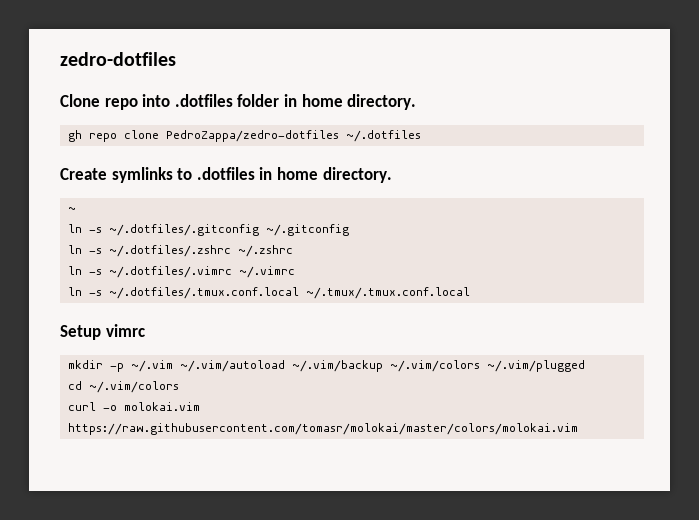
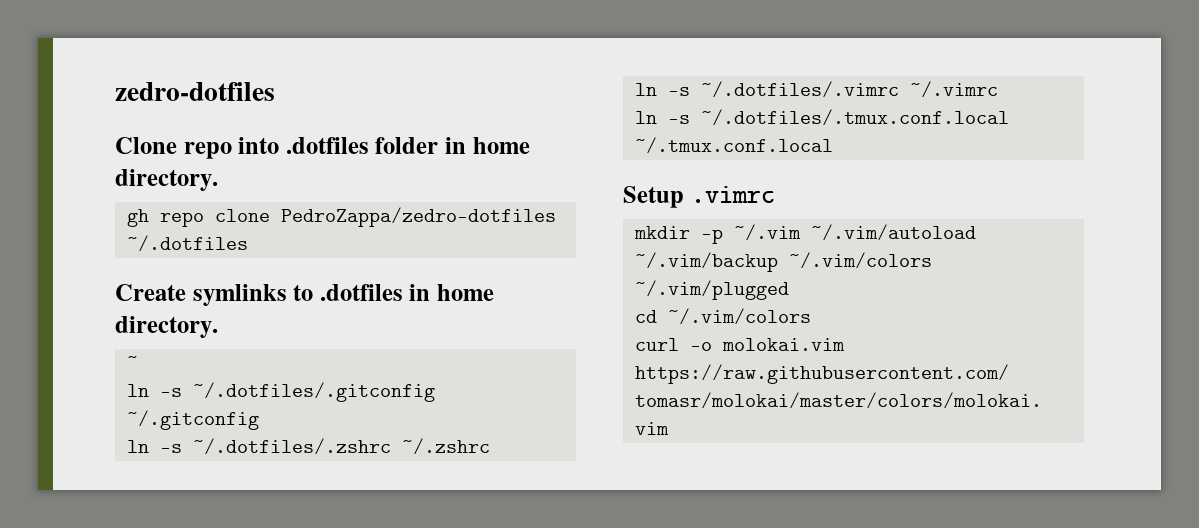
- ln -s ~/.dotfiles/.tmux.conf.local ~/.tmux/.tmux.conf.local
+ ln -s ~/.dotfiles/.tmux.conf.local ~/.tmux.conf.local
- Setup vimrc
+ Setup .vimrc

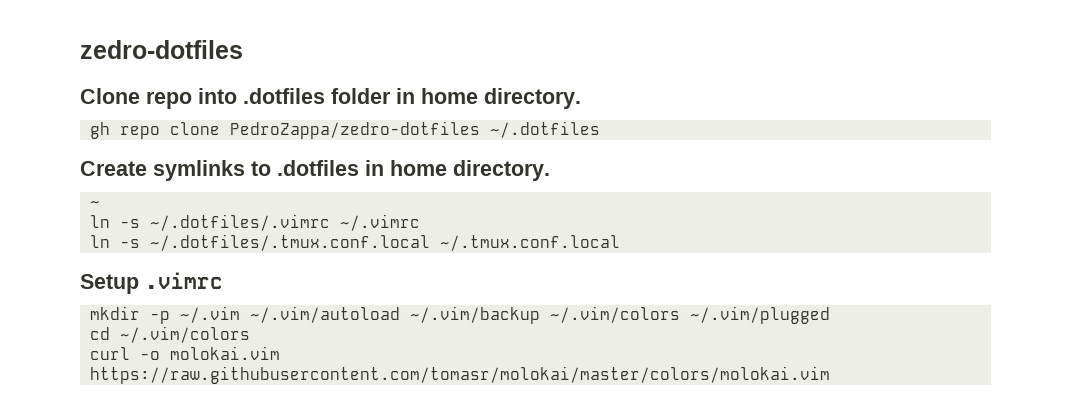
- ln -s ~/.dotfiles/.gitconfig ~/.gitconfig
- ln -s ~/.dotfiles/.zshrc ~/.zshrc

